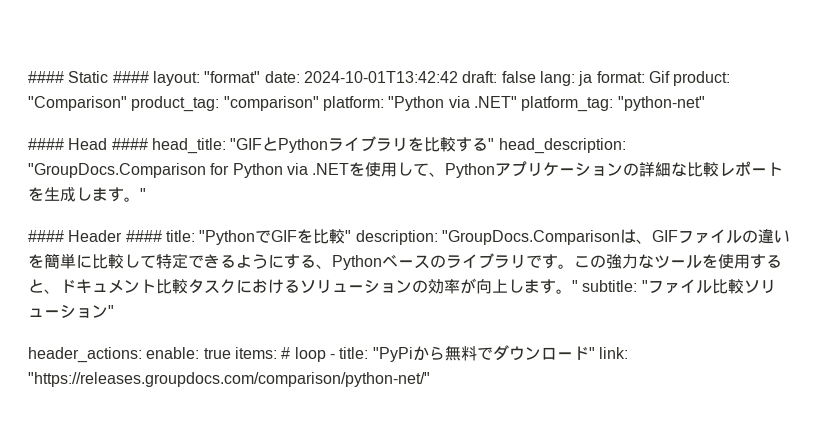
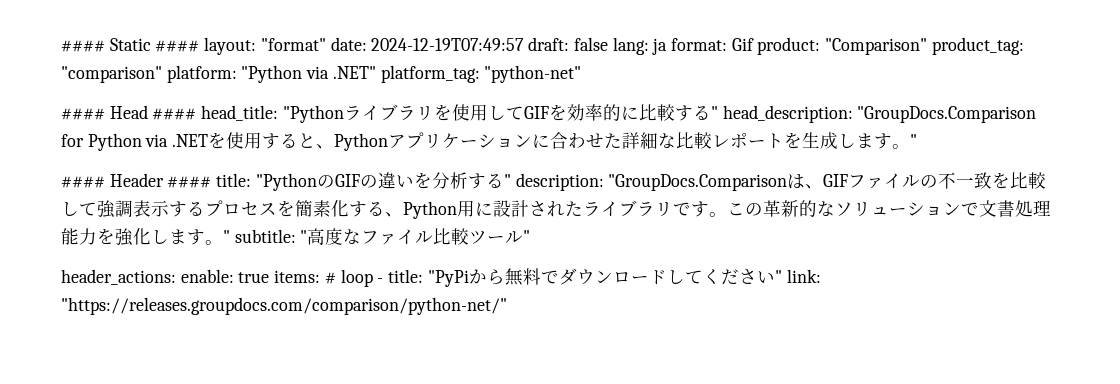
- #### Static #### layout: "format" date: 2024-10-01T13:42:42 draft: false lang: ja format: Gif product: "Comparison" product_tag: "comparison" platform: "Python via .NET" platform_tag: "python-net"
+ #### Static #### layout: "format" date: 2024-12-19T07:49:57 draft: false lang: ja format: Gif product: "Comparison" product_tag: "comparison" platform: "Python via .NET" platform_tag: "python-net"
- #### Head #### head_title: "GIFとPythonライブラリを比較する" head_description: "GroupDocs.Comparison for Python via .NETを使用して、Pythonアプリケーションの詳細な比較レポートを生成します。
+ #### Head #### head_title: "Pythonライブラリを使用してGIFを効率的に比較する" head_description: "GroupDocs.Comparison for Python via .NETを使用すると、Pythonアプリケーションに合わせた詳細な比較レポートを生成します。
- #### Header #### title: "PythonでGIFを比較" description: "GroupDocs.Comparisonは、GIFファイルの違いを簡単に比較して特定できるようにする、Pythonベースのライブラリです。
+ #### Header #### title: "PythonのGIFの違いを分析する" description: "GroupDocs.Comparisonは、GIFファイルの不一致を比較して強調表示するプロセスを簡素化する、Python用に設計されたライブラリです。
- この強力なツールを使用すると、ドキュメント比較タスクにおけるソリューションの効率が向上します。
+ この革新的なソリューションで文書処理能力を強化します。
- " subtitle: "ファイル比較ソリューション"
+ " subtitle: "高度なファイル比較ツール"
- header_actions: enable: true items: # loop - title: "PyPiから無料でダウンロード" link: "https://releases.groupdocs.com/comparison/python-net/"
+ header_actions: enable: true items: # loop - title: "PyPiから無料でダウンロードしてください" link: "https://releases.groupdocs.com/comparison/python-net/"

